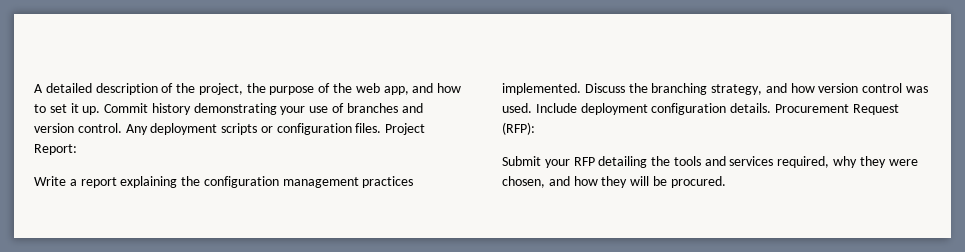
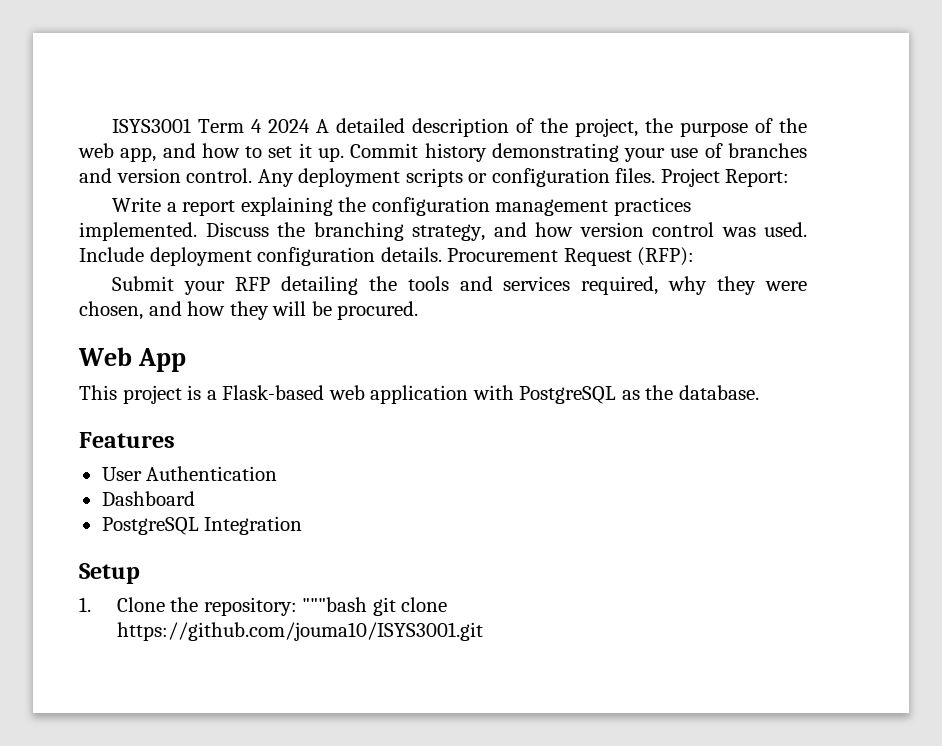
- A detailed description of the project, the purpose of the web app, and how to set it up.
+ ISYS3001 Term 4 2024 A detailed description of the project, the purpose of the web app, and how to set it up.
+ Web App
+ This project is a Flask-based web application with PostgreSQL as the database.
+ Features
+ User Authentication
+ Dashboard
+ PostgreSQL Integration
+ Setup
+ 1. Clone the repository: """bash git clone https://github.com/jouma10/ISYS3001.git

